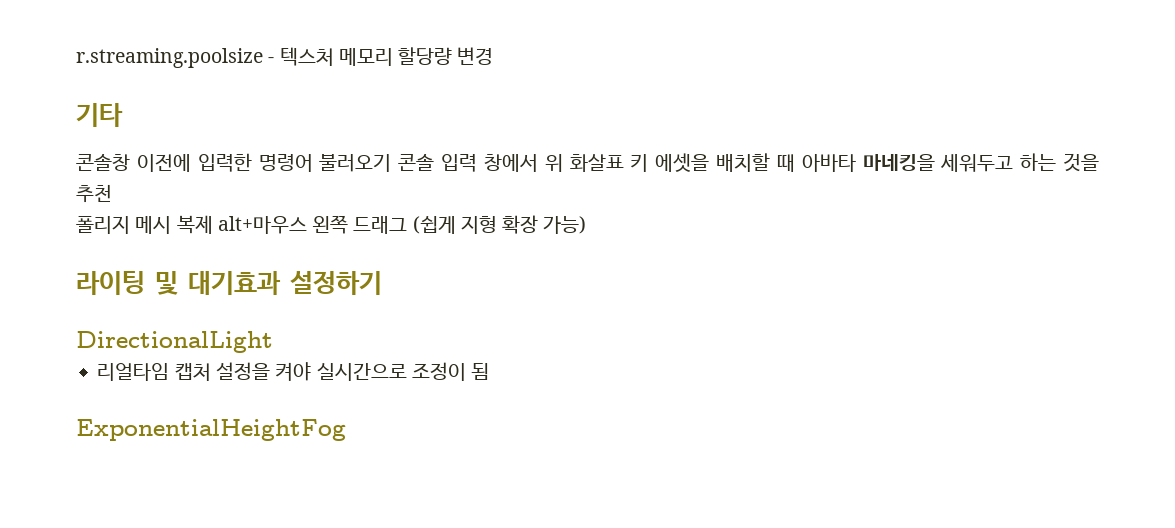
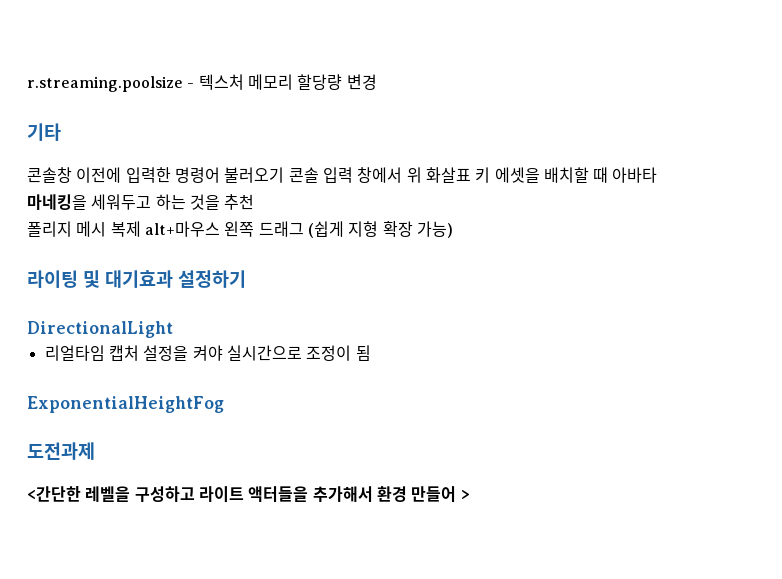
+ 도전과제
+ <간단한 레벨을 구성하고 라이트 액터들을 추가해서 환경 만들어 >

